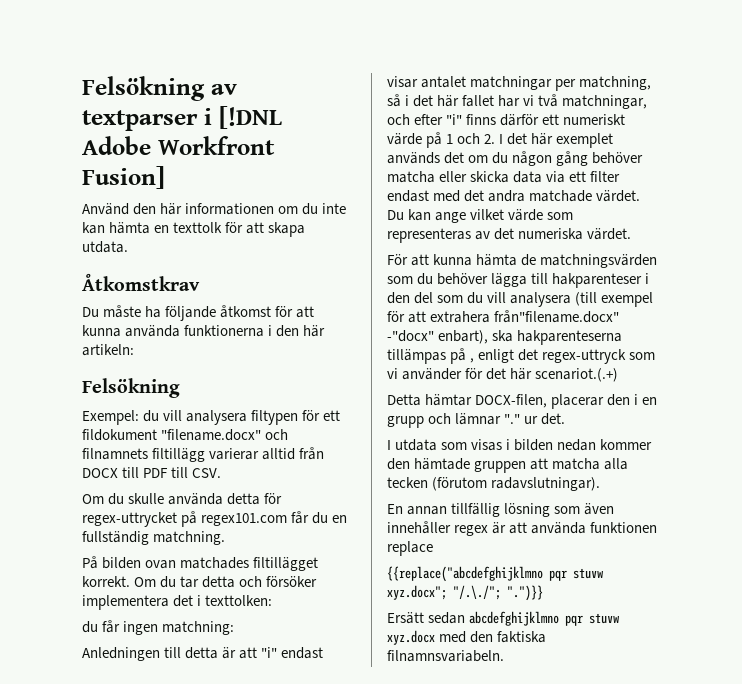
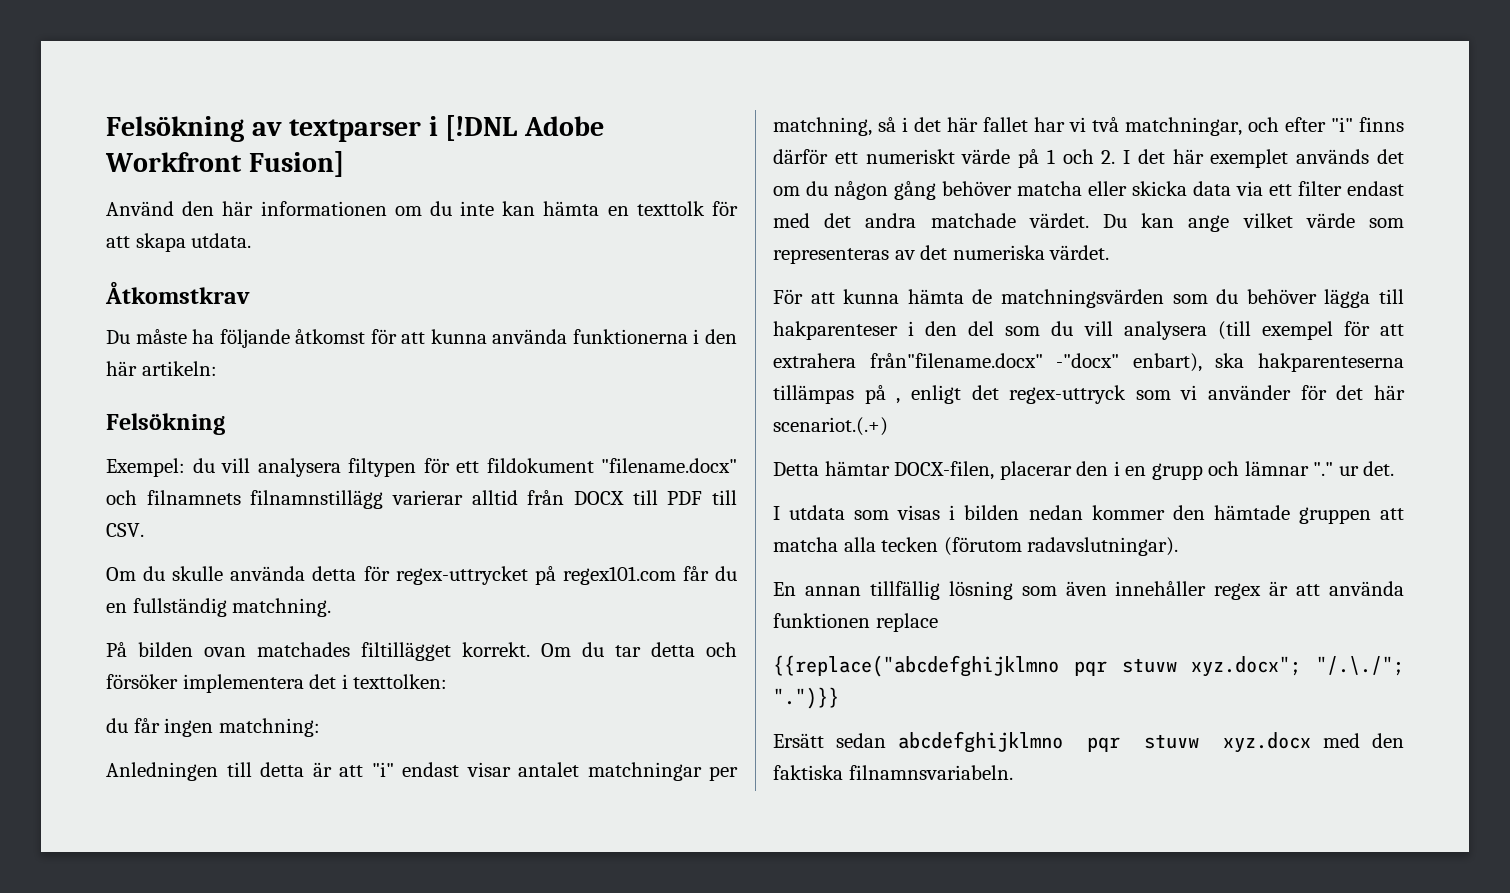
- Exempel: du vill analysera filtypen för ett fildokument "filename.docx" och filnamnets filtillägg varierar alltid från DOCX till PDF till CSV.
+ Exempel: du vill analysera filtypen för ett fildokument "filename.docx" och filnamnets filnamnstillägg varierar alltid från DOCX till PDF till CSV.

